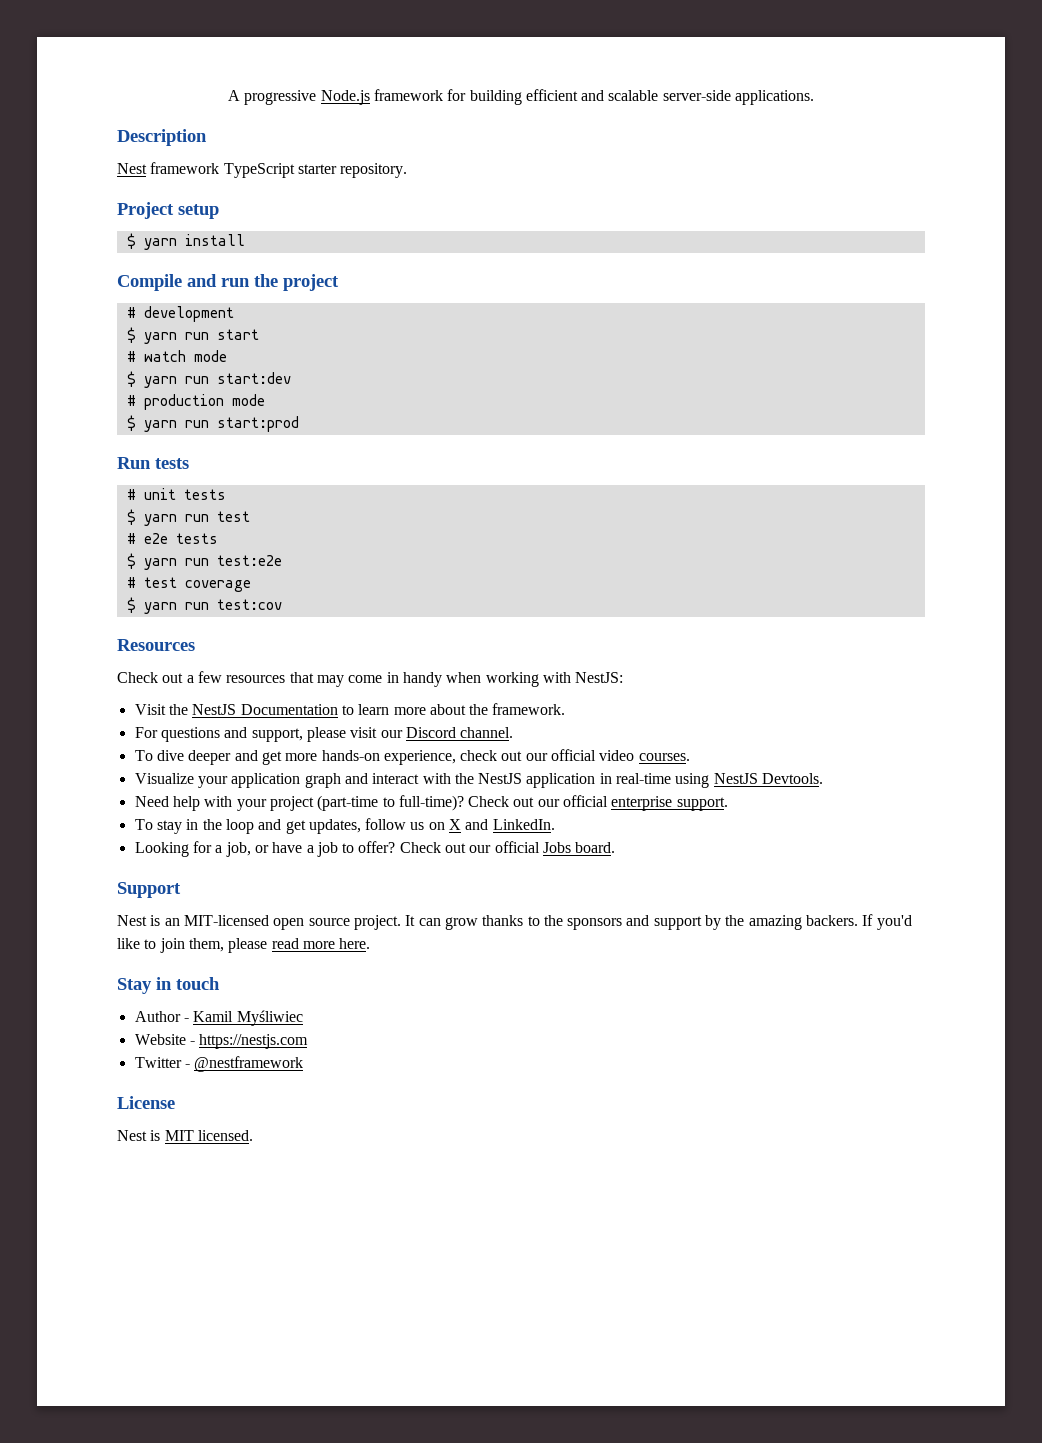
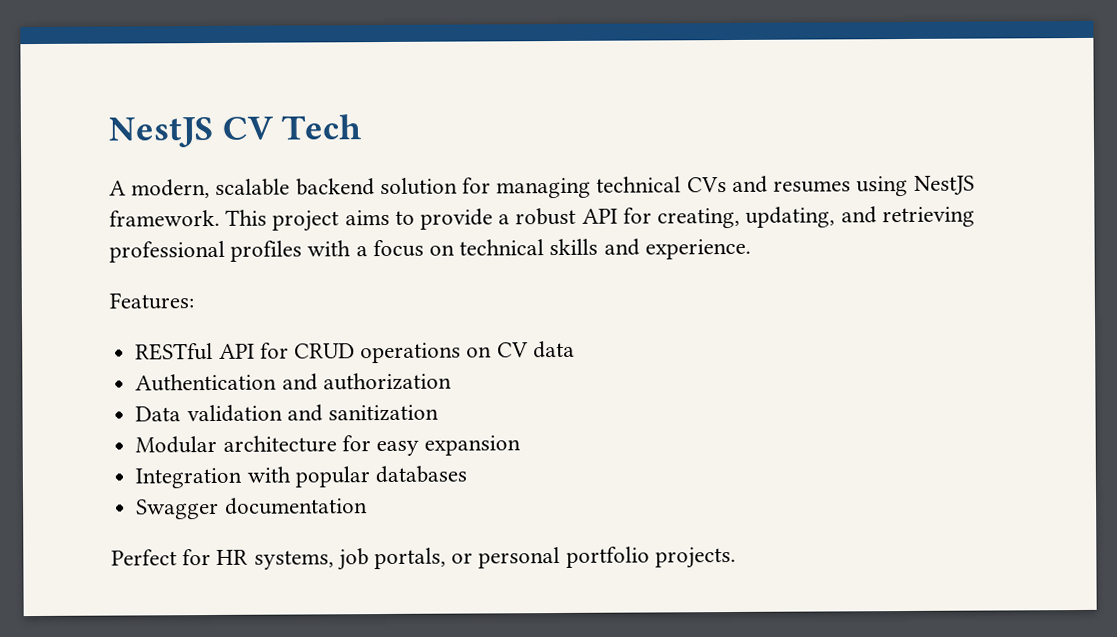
- A progressive Node.js framework for building efficient and scalable server-side applications.
- Description
- Nest framework TypeScript starter repository.
- Project setup
- $ yarn install
- Compile and run the project
- # development
- $ yarn run start
- # watch mode
- $ yarn run start:dev
- # production mode
- $ yarn run start:prod
- Run tests
- # unit tests
- $ yarn run test
- # e2e tests
- $ yarn run test:e2e
- # test coverage
- $ yarn run test:cov
- Resources
- Check out a few resources that may come in handy when working with NestJS:
- Visit the NestJS Documentation to learn more about the framework.
- For questions and support, please visit our Discord channel.
- To dive deeper and get more hands-on experience, check out our official video courses.
- Visualize your application graph and interact with the NestJS application in real-time using NestJS Devtools.
- Need help with your project (part-time to full-time)? Check out our official enterprise support.
- To stay in the loop and get updates, follow us on X and LinkedIn.
- Looking for a job, or have a job to offer? Check out our official Jobs board.
- Support
- Nest is an MIT-licensed open source project. It can grow thanks to the sponsors and support by the amazing backers. If you'd like to join them, please read more here.
- Stay in touch
- Author - Kamil Myśliwiec
- Website - https://nestjs.com
- Twitter - @nestframework
- License
- Nest is MIT licensed.
+ NestJS CV Tech
+ A modern, scalable backend solution for managing technical CVs and resumes using NestJS framework. This project aims to provide a robust API for creating, updating, and retrieving professional profiles with a focus on technical skills and experience.
+ Features:
+ RESTful API for CRUD operations on CV data
+ Authentication and authorization
+ Data validation and sanitization
+ Modular architecture for easy expansion
+ Integration with popular databases
+ Swagger documentation
+ Perfect for HR systems, job portals, or personal portfolio projects.

